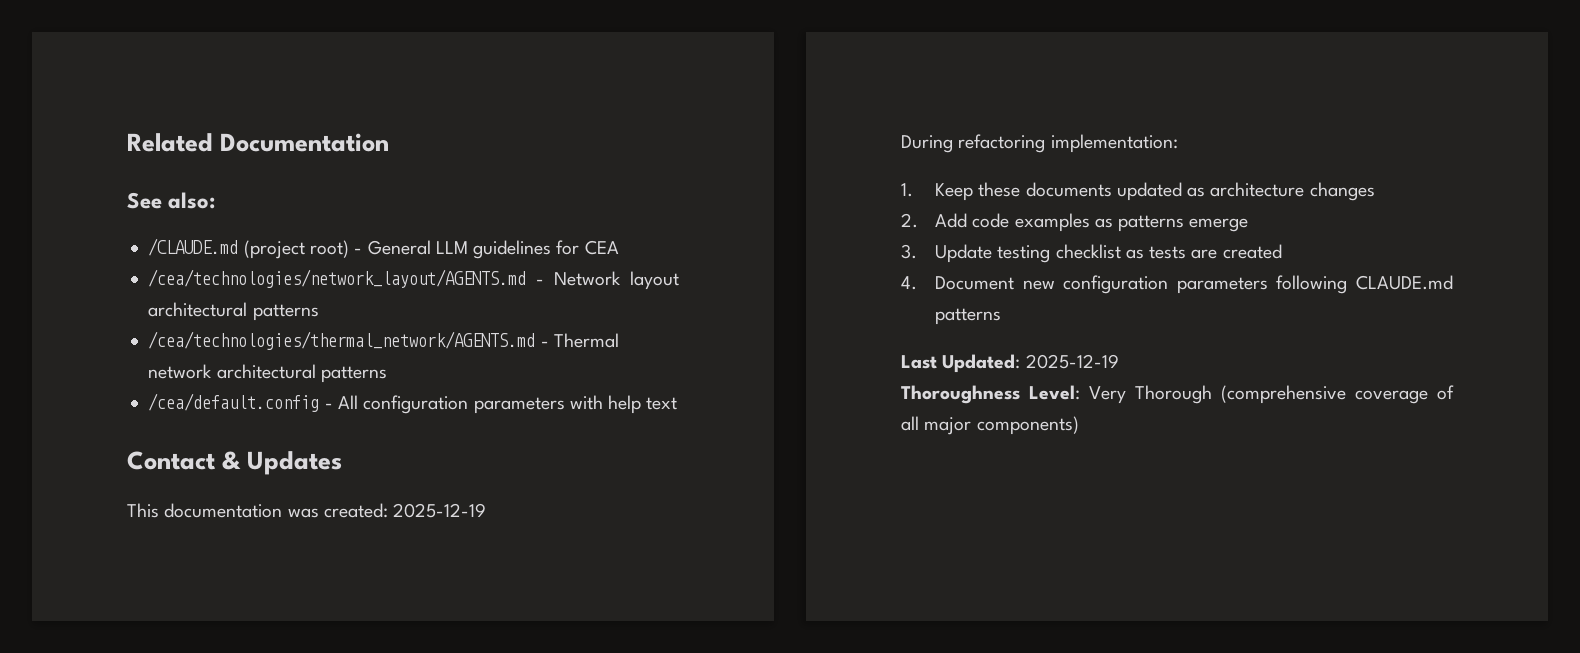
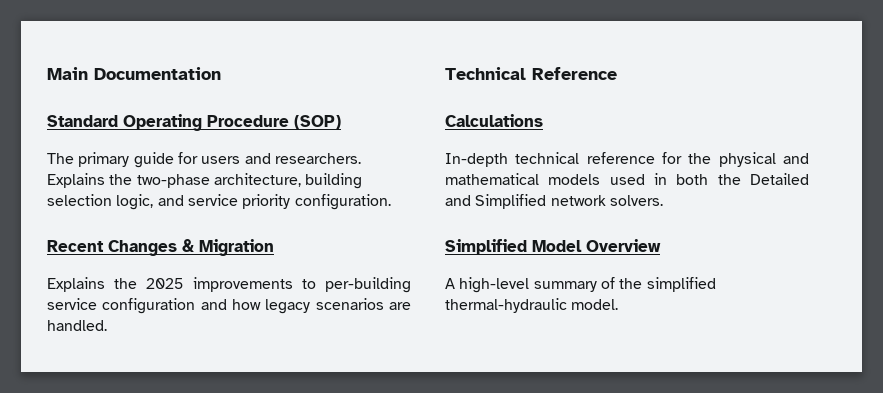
- Related Documentation
+ Main Documentation
- See also:
- /CLAUDE.md (project root) - General LLM guidelines for CEA
- /cea/technologies/network_layout/AGENTS.md - Network layout architectural patterns
- /cea/technologies/thermal_network/AGENTS.md - Thermal network architectural patterns
- /cea/default.config - All configuration parameters with help text
- Contact & Updates
- This documentation was created: 2025-12-19
- During refactoring implementation:
- 1. Keep these documents updated as architecture changes
- 2. Add code examples as patterns emerge
- 3. Update testing checklist as tests are created
- 4. Document new configuration parameters following CLAUDE.md patterns
- Last Updated: 2025-12-19
- Thoroughness Level: Very Thorough (comprehensive coverage of all major components)
+ Standard Operating Procedure (SOP)
+ The primary guide for users and researchers. Explains the two-phase architecture, building selection logic, and service priority configuration.
+ Recent Changes & Migration
+ Explains the 2025 improvements to per-building service configuration and how legacy scenarios are handled.
+ Technical Reference
+ Calculations
+ In-depth technical reference for the physical and mathematical models used in both the Detailed and Simplified network solvers.
+ Simplified Model Overview
+ A high-level summary of the simplified thermal-hydraulic model.

